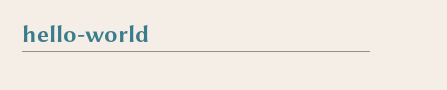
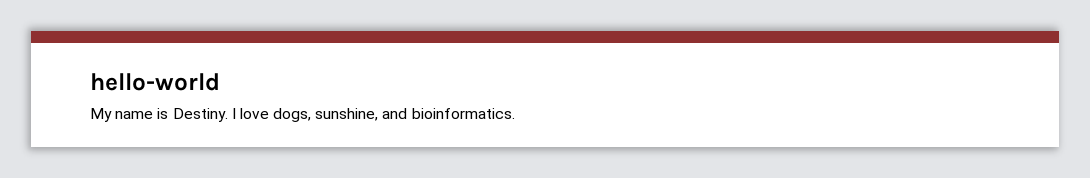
+ My name is Destiny. I love dogs, sunshine, and bioinformatics.

